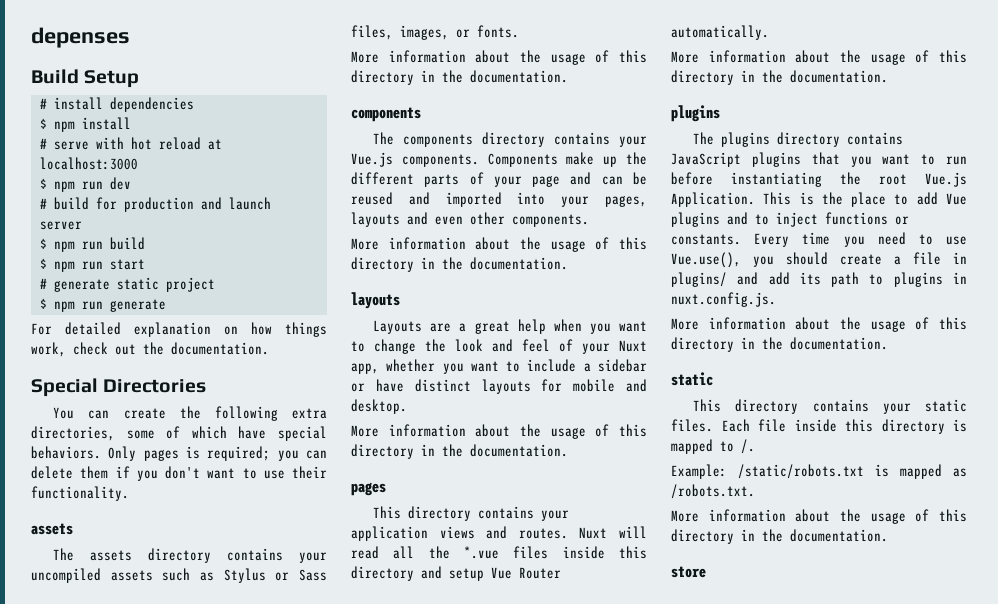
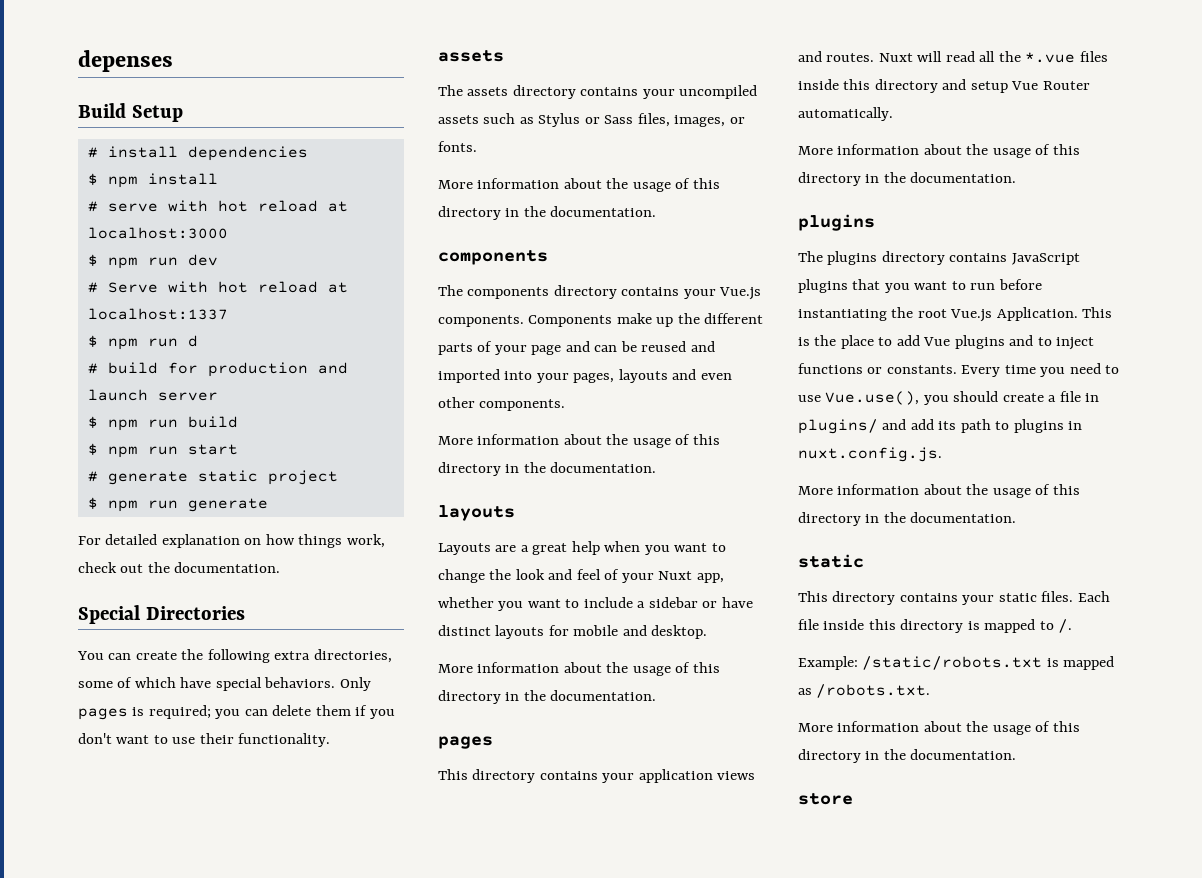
+ # Serve with hot reload at localhost:1337
+ $ npm run d

